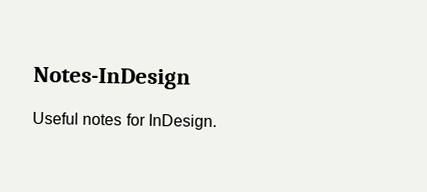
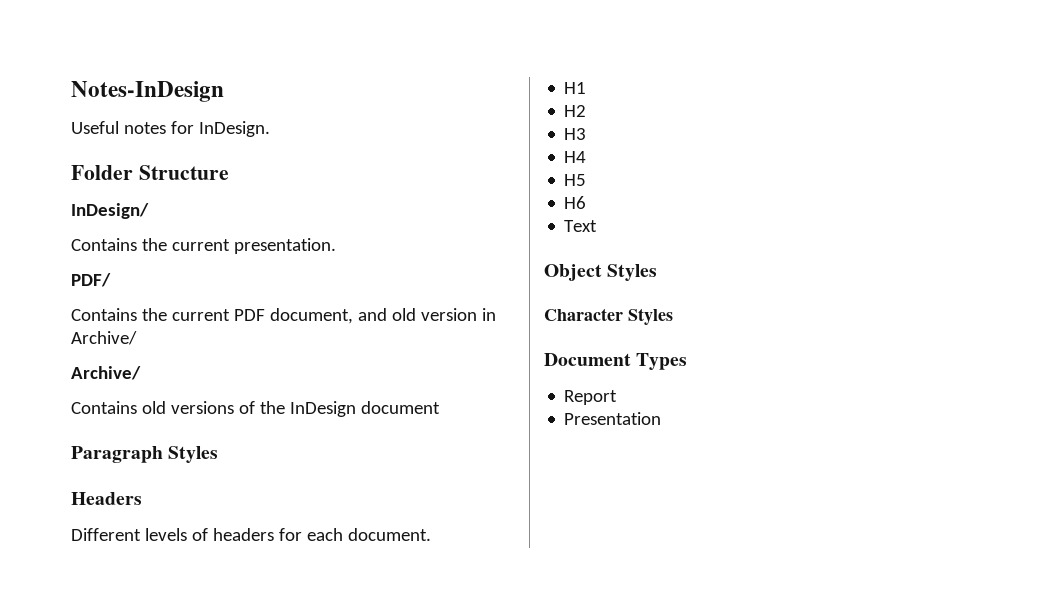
+ Folder Structure
+ InDesign/
+ Contains the current presentation.
+ PDF/
+ Contains the current PDF document, and old version in Archive/
+ Archive/
+ Contains old versions of the InDesign document
+ Paragraph Styles
+ Headers
+ Different levels of headers for each document.
+ H1
+ H2
+ H3
+ H4
+ H5
+ H6
+ Text
+ Object Styles
+ Character Styles
+ Document Types
+ Report
+ Presentation

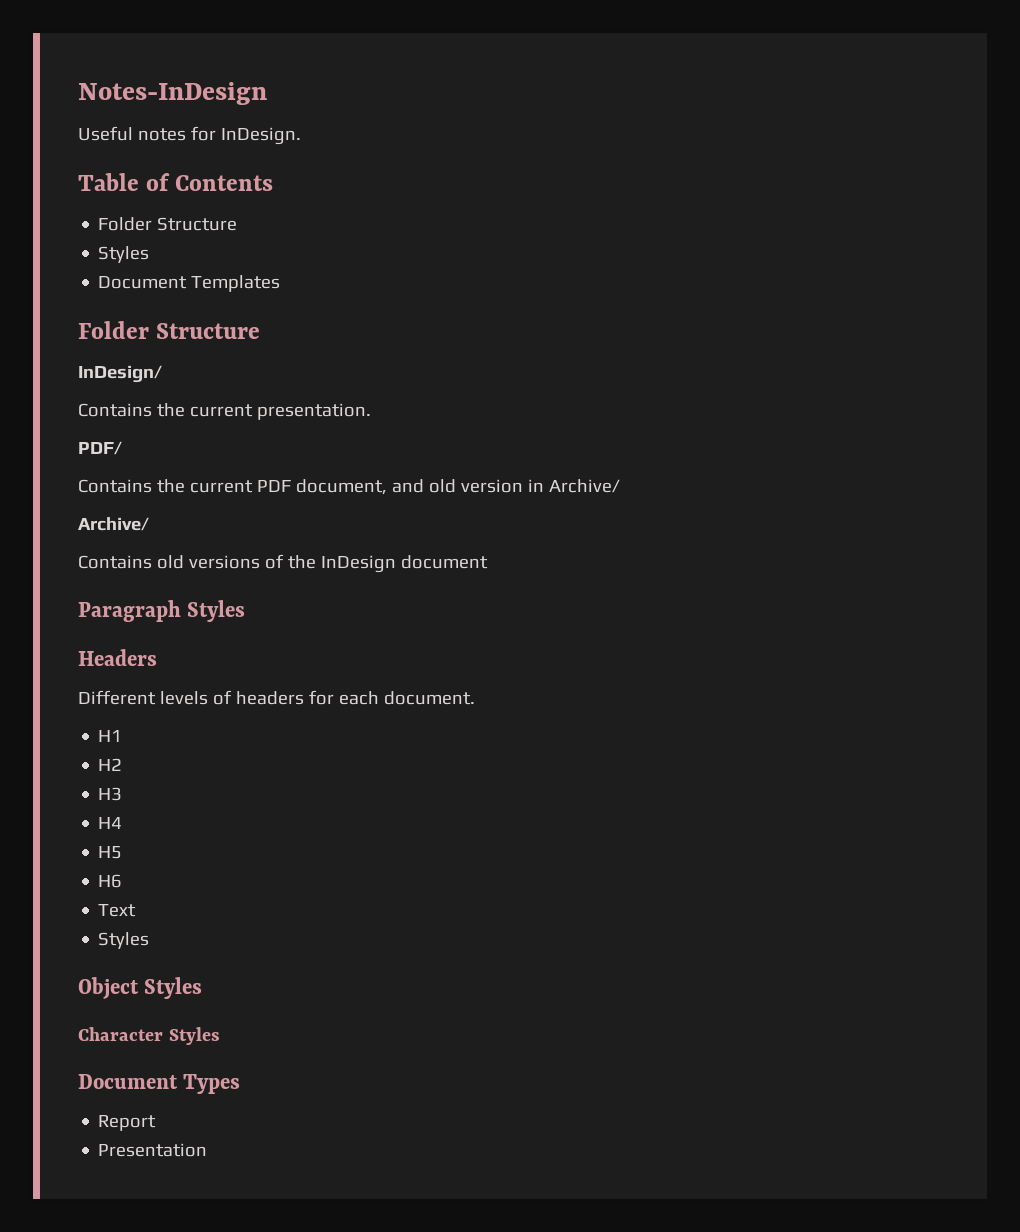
+ Table of Contents
+ Folder Structure
+ Styles
+ Document Templates
  Text
+ Styles

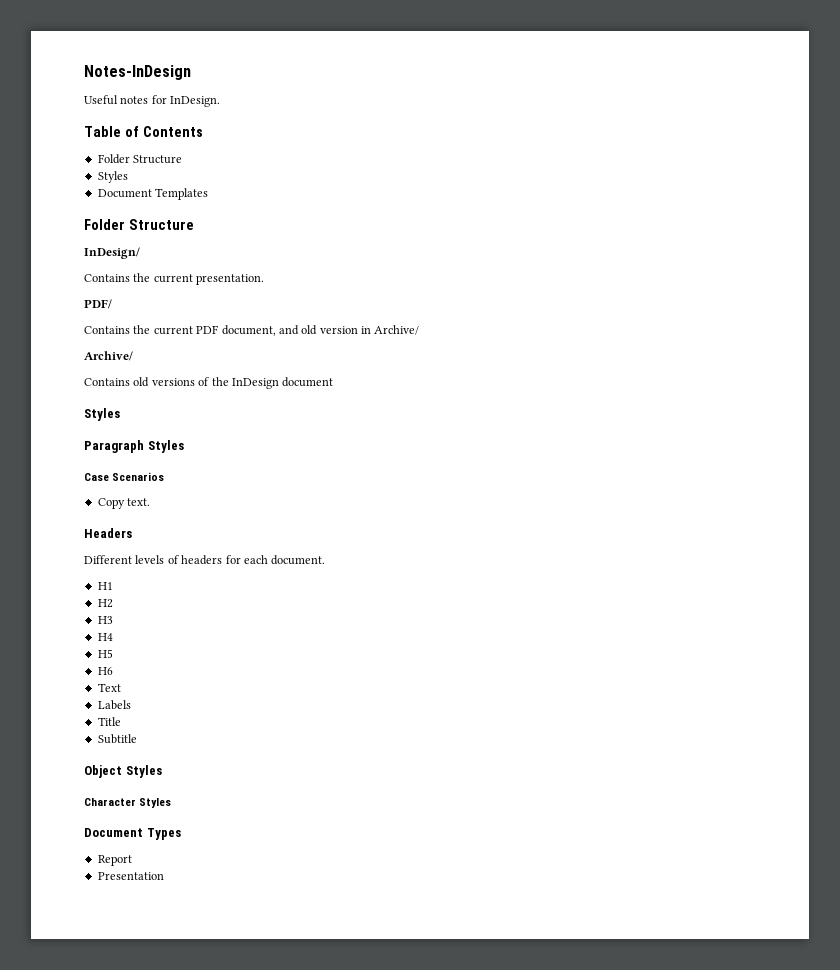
  Contains old versions of the InDesign document
+ Styles
+ Case Scenarios
+ Copy text.
  Text
- Styles
+ Labels
+ Title
+ Subtitle

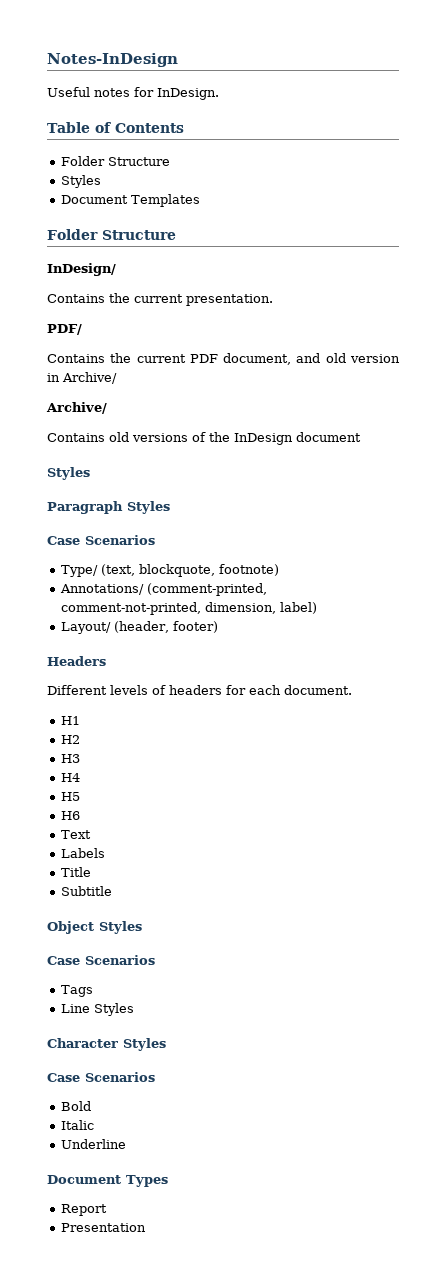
- Copy text.
+ Type/ (text, blockquote, footnote)
+ Annotations/ (comment-printed, comment-not-printed, dimension, label)
+ Layout/ (header, footer)
  Object Styles
+ Case Scenarios
+ Tags
+ Line Styles
  Character Styles
+ Case Scenarios
+ Bold
+ Italic
+ Underline

